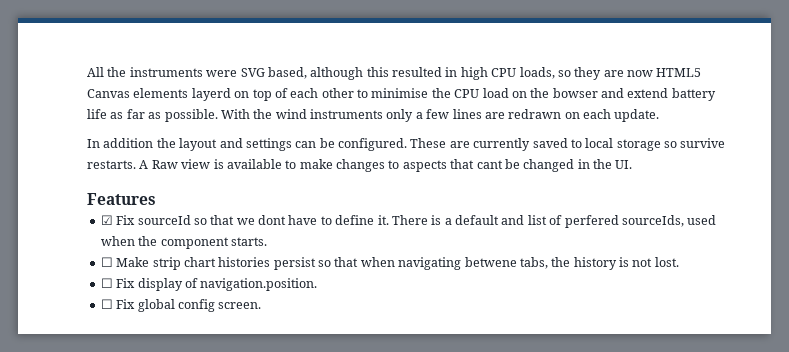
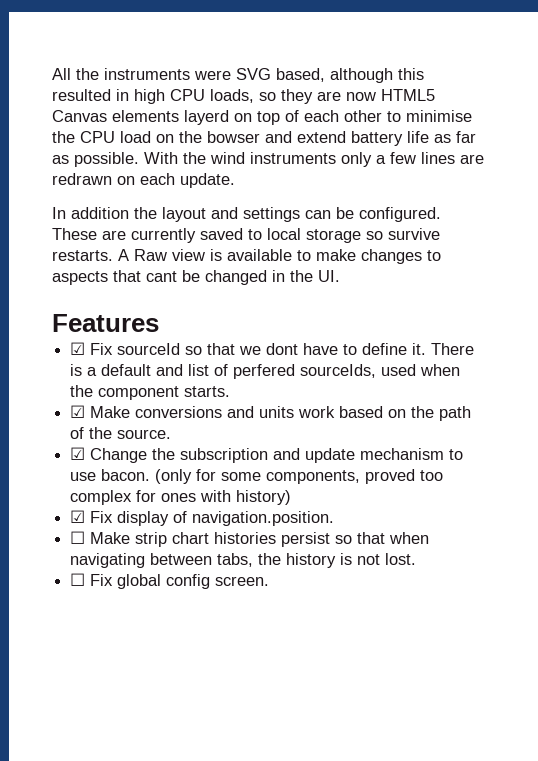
+ ☑ Make conversions and units work based on the path of the source.
+ ☑ Change the subscription and update mechanism to use bacon. (only for some components, proved too complex for ones with history)
+ ☑ Fix display of navigation.position.
- ☐ Make strip chart histories persist so that when navigating betwene tabs, the history is not lost.
+ ☐ Make strip chart histories persist so that when navigating between tabs, the history is not lost.
- ☐ Fix display of navigation.position.

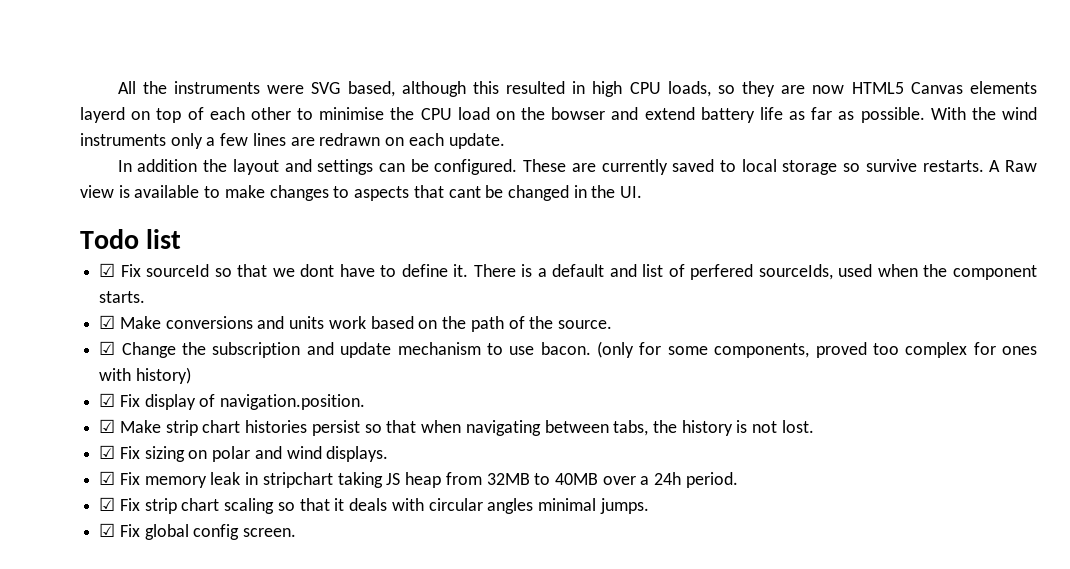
- Features
+ Todo list
- ☐ Make strip chart histories persist so that when navigating between tabs, the history is not lost.
+ ☑ Make strip chart histories persist so that when navigating between tabs, the history is not lost.
- ☐ Fix global config screen.
+ ☑ Fix sizing on polar and wind displays.
+ ☑ Fix memory leak in stripchart taking JS heap from 32MB to 40MB over a 24h period.
+ ☑ Fix strip chart scaling so that it deals with circular angles minimal jumps.
+ ☑ Fix global config screen.

